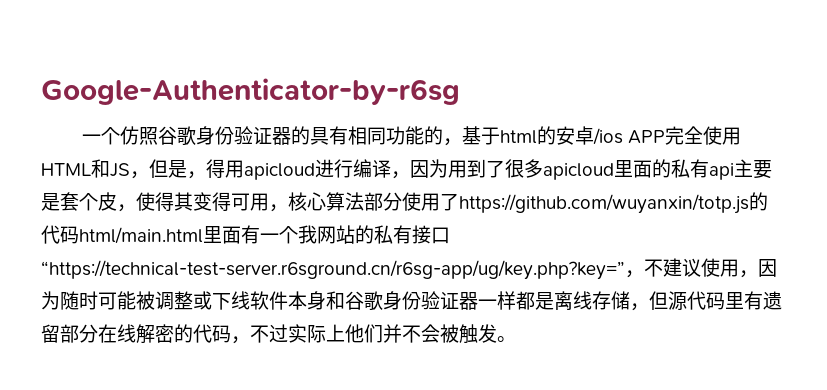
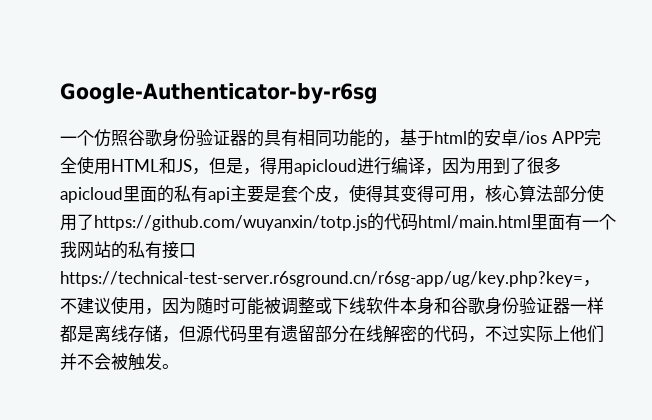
- 一个仿照谷歌身份验证器的具有相同功能的，基于html的安卓/ios APP完全使用HTML和JS，但是，得用apicloud进行编译，因为用到了很多apicloud里面的私有api主要是套个皮，使得其变得可用，核心算法部分使用了https://github.com/wuyanxin/totp.js的代码html/main.html里面有一个我网站的私有接口“https://technical-test-server.r6sground.cn/r6sg-app/ug/key.php?key=”，不建议使用，因为随时可能被调整或下线软件本身和谷歌身份验证器一样都是离线存储，但源代码里有遗留部分在线解密的代码，不过实际上他们并不会被触发。
+ 一个仿照谷歌身份验证器的具有相同功能的，基于html的安卓/ios APP完全使用HTML和JS，但是，得用apicloud进行编译，因为用到了很多apicloud里面的私有api主要是套个皮，使得其变得可用，核心算法部分使用了https://github.com/wuyanxin/totp.js的代码html/main.html里面有一个我网站的私有接口https://technical-test-server.r6sground.cn/r6sg-app/ug/key.php?key=，不建议使用，因为随时可能被调整或下线软件本身和谷歌身份验证器一样都是离线存储，但源代码里有遗留部分在线解密的代码，不过实际上他们并不会被触发。

